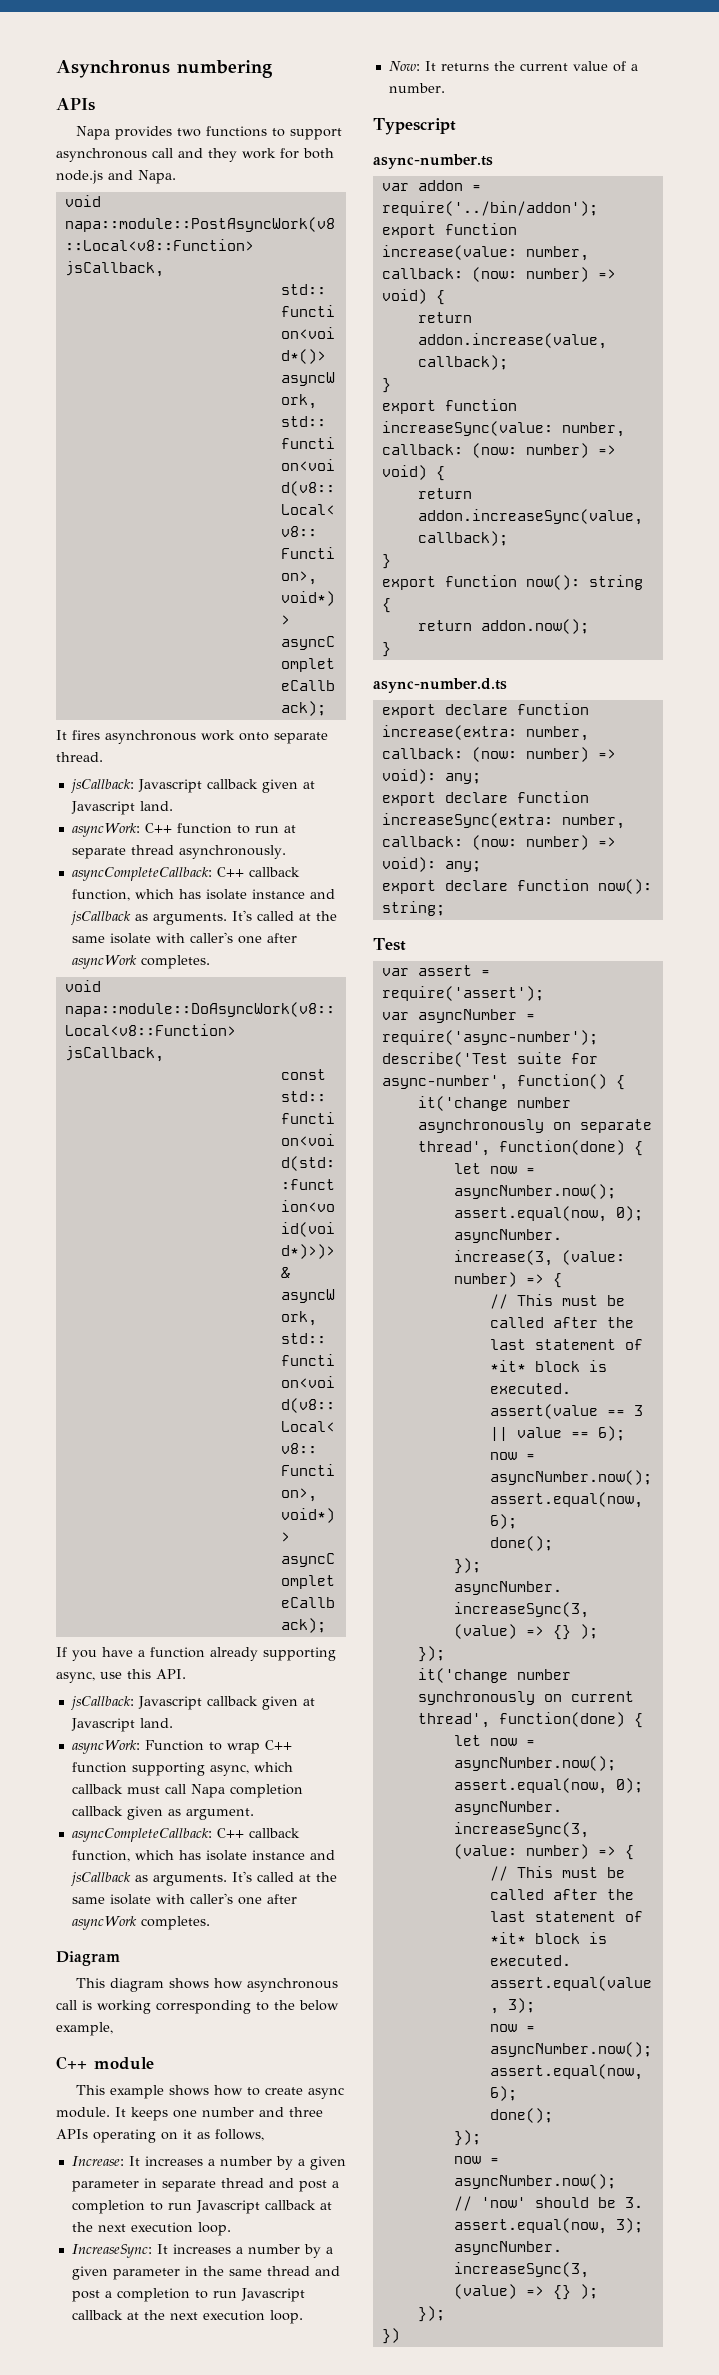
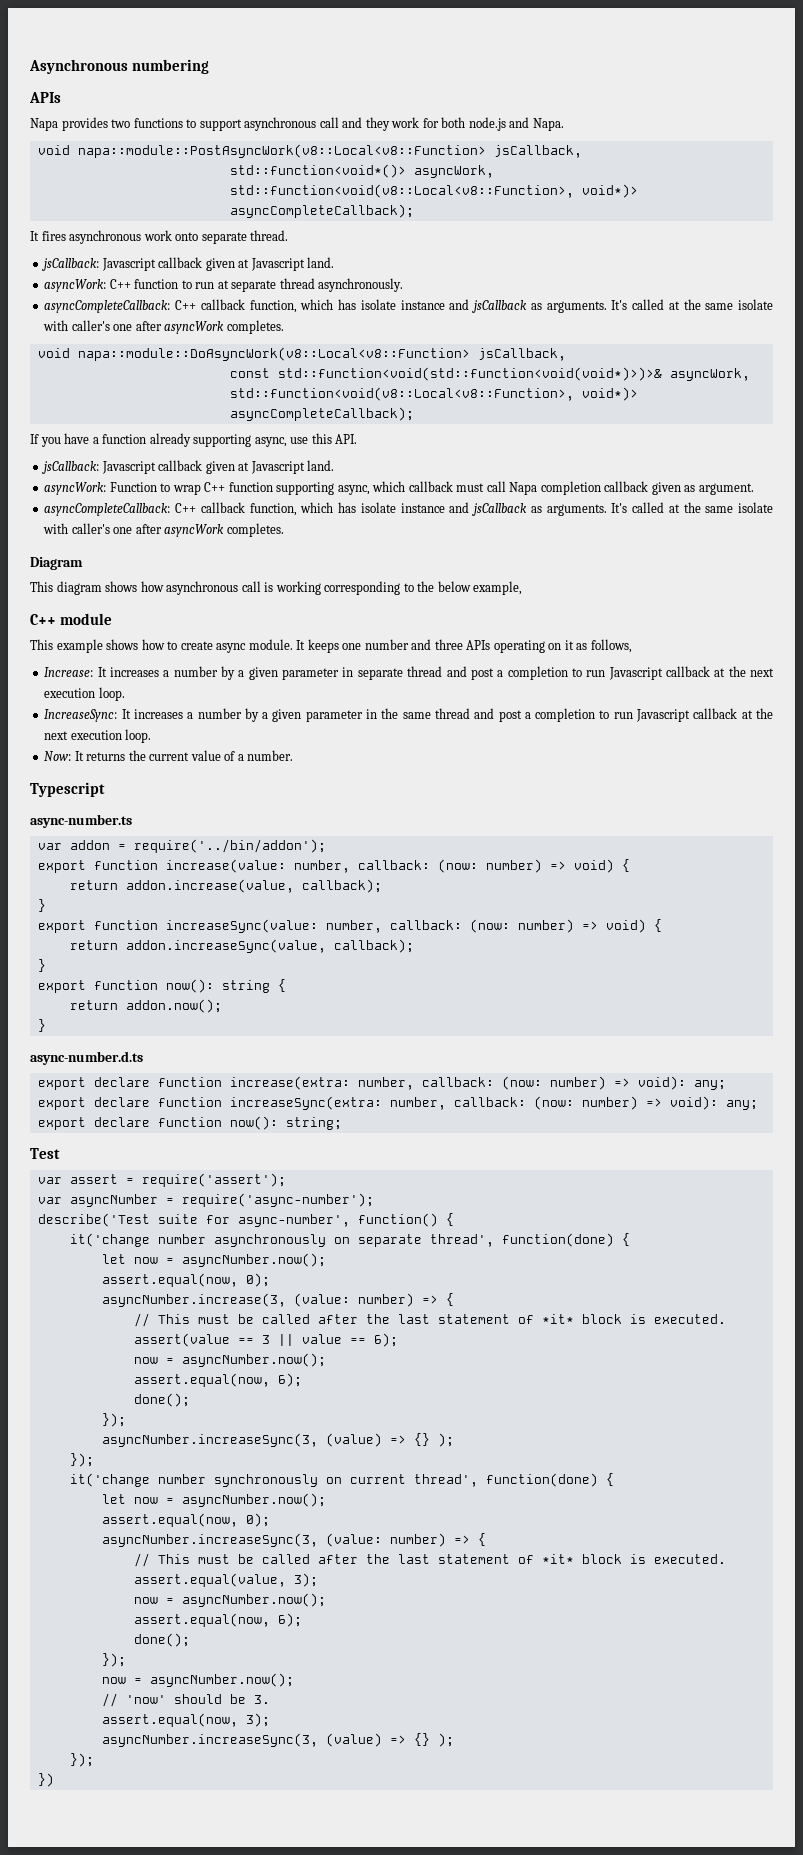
- Asynchronus numbering
+ Asynchronous numbering

